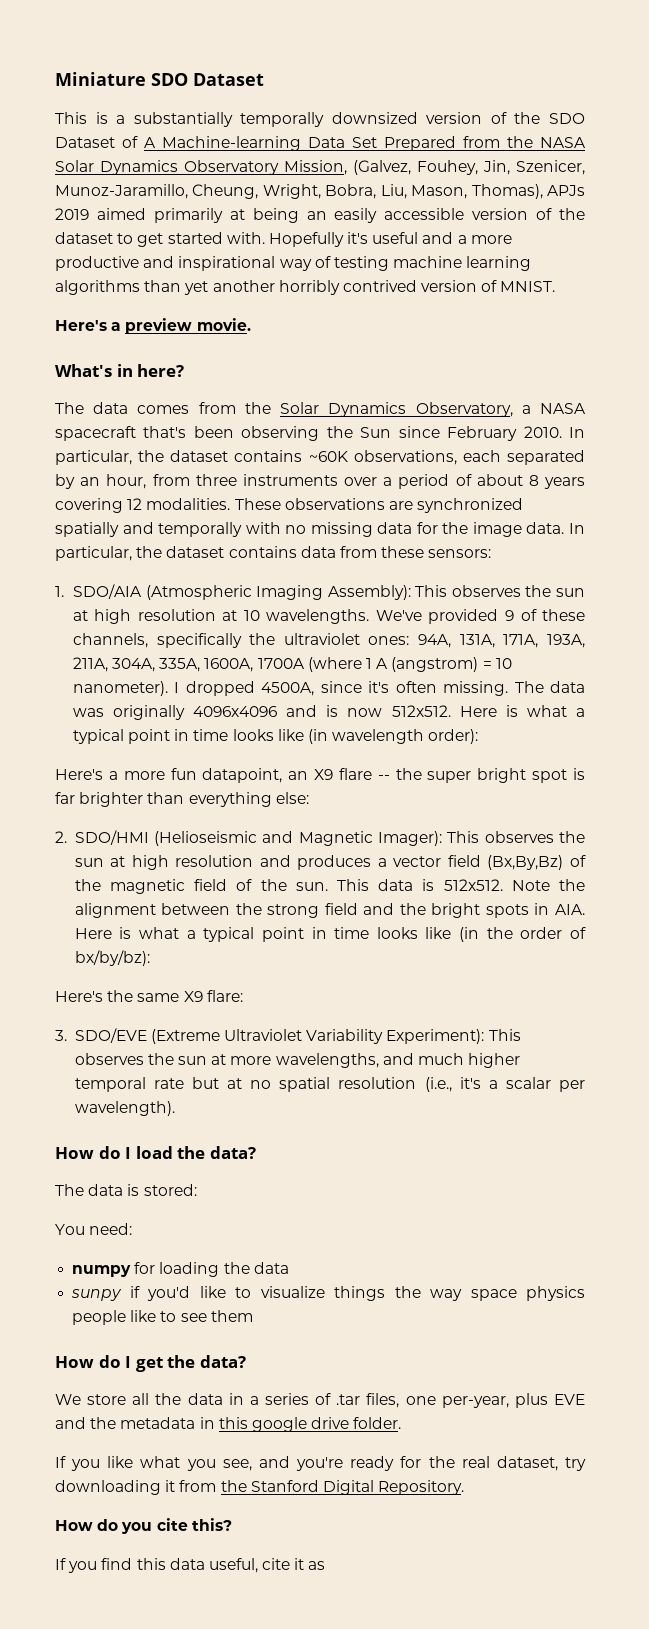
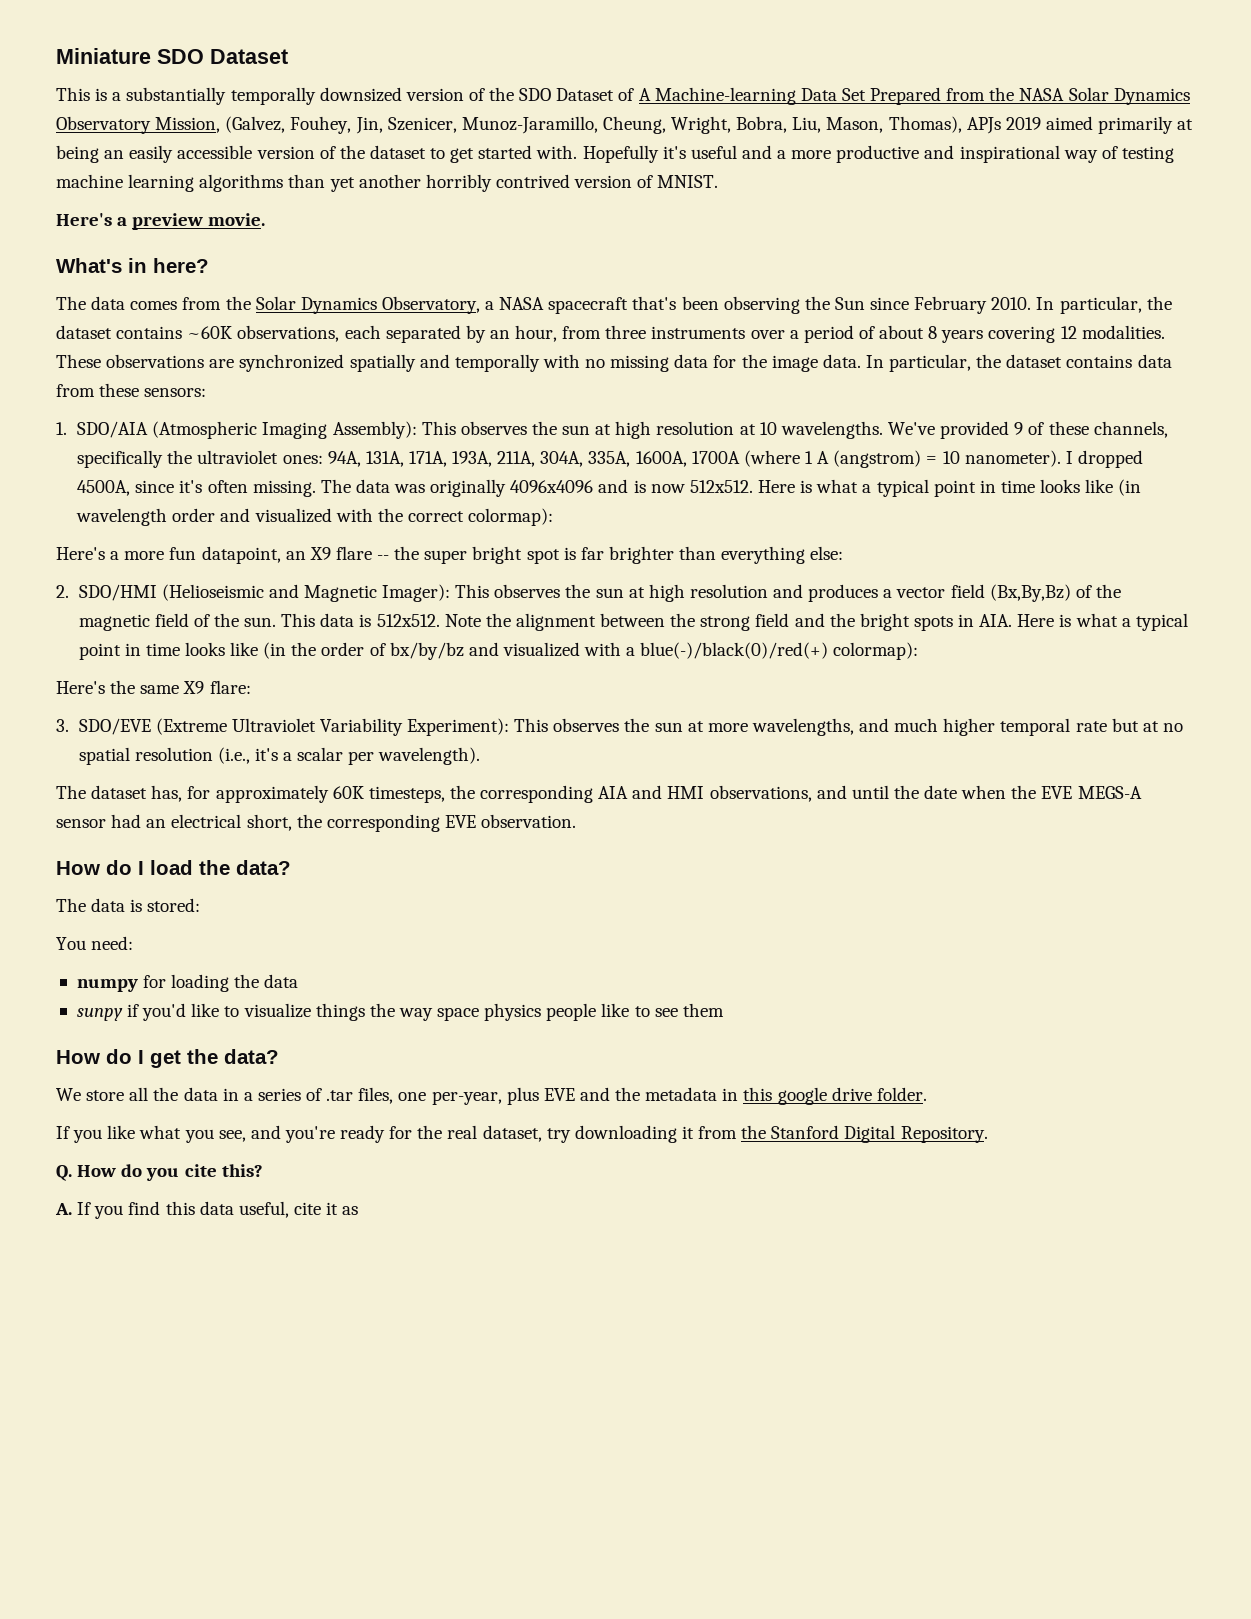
- Here is what a typical point in time looks like (in wavelength order):
+ Here is what a typical point in time looks like (in wavelength order and visualized with the correct colormap):
- Note the alignment between the strong field and the bright spots in AIA. Here is what a typical point in time looks like (in the order of bx/by/bz):
+ Note the alignment between the strong field and the bright spots in AIA. Here is what a typical point in time looks like (in the order of bx/by/bz and visualized with a blue(-)/black(0)/red(+) colormap):
+ The dataset has, for approximately 60K timesteps, the corresponding AIA and HMI observations, and until the date when the EVE MEGS-A sensor had an electrical short, the corresponding EVE observation.
- How do you cite this?
+ Q. How do you cite this?
- If you find this data useful, cite it as
+ A. If you find this data useful, cite it as

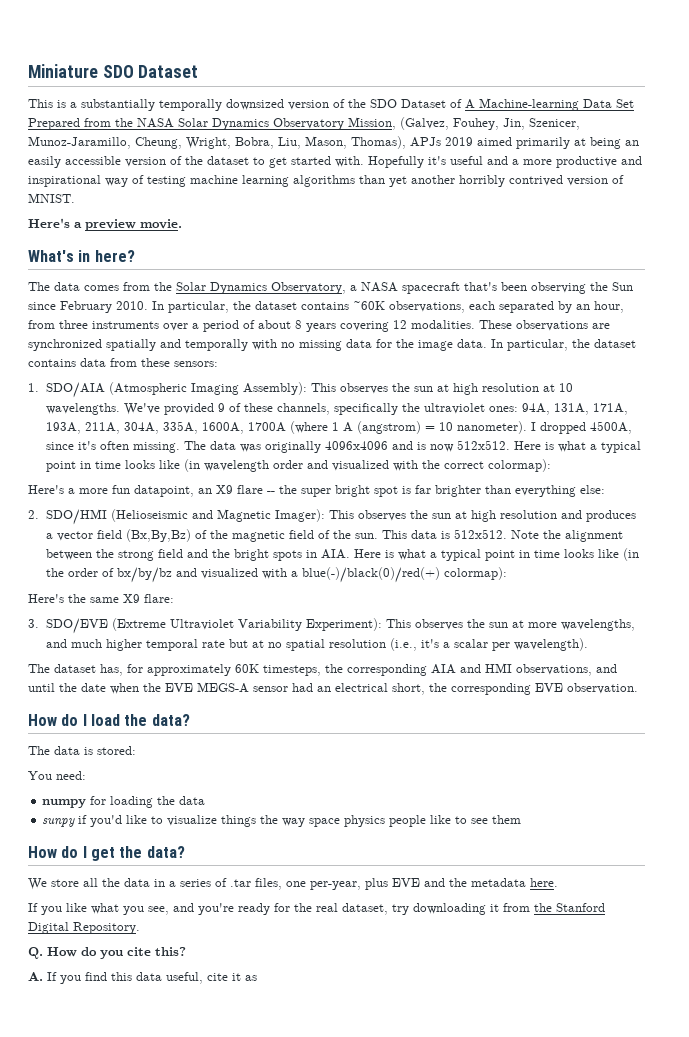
- We store all the data in a series of .tar files, one per-year, plus EVE and the metadata in this google drive folder.
+ We store all the data in a series of .tar files, one per-year, plus EVE and the metadata here.

